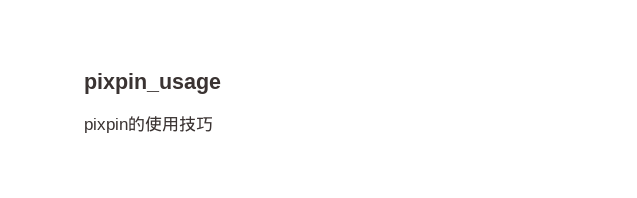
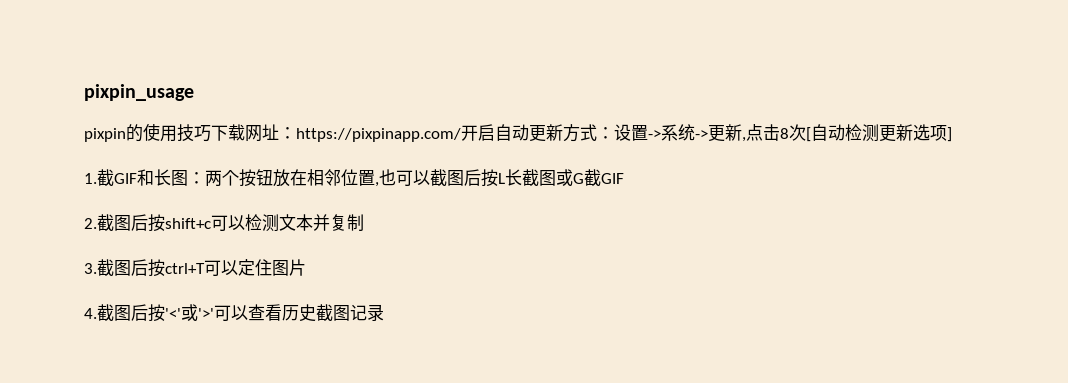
- pixpin的使用技巧
+ pixpin的使用技巧下载网址：https://pixpinapp.com/开启自动更新方式：设置->系统->更新,点击8次[自动检测更新选项]
+ 1.截GIF和长图：两个按钮放在相邻位置,也可以截图后按L长截图或G截GIF
+ 2.截图后按shift+c可以检测文本并复制
+ 3.截图后按ctrl+T可以定住图片
+ 4.截图后按'<'或'>'可以查看历史截图记录

